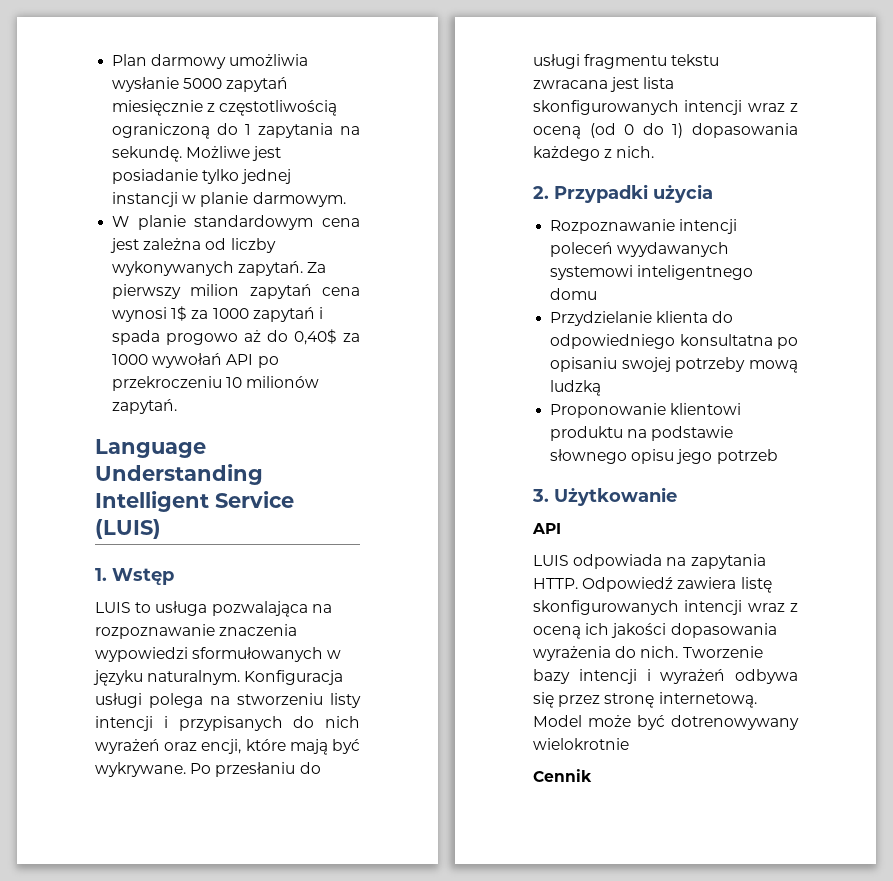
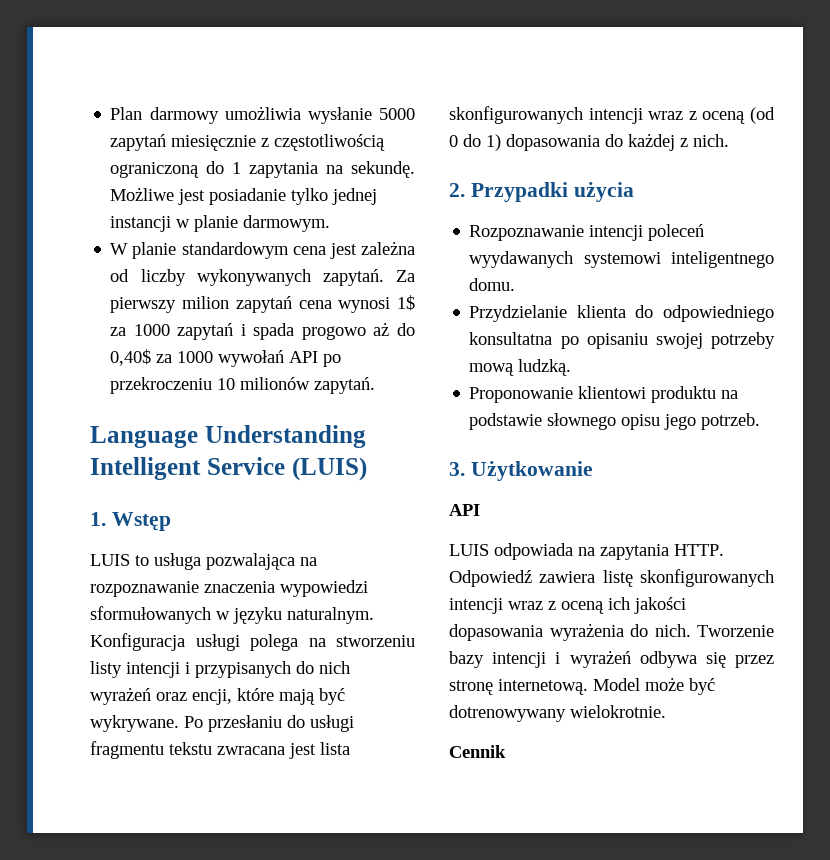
- Po przesłaniu do usługi fragmentu tekstu zwracana jest lista skonfigurowanych intencji wraz z oceną (od 0 do 1) dopasowania każdego z nich.
+ Po przesłaniu do usługi fragmentu tekstu zwracana jest lista skonfigurowanych intencji wraz z oceną (od 0 do 1) dopasowania do każdej z nich.
- Rozpoznawanie intencji poleceń wyydawanych systemowi inteligentnego domu
+ Rozpoznawanie intencji poleceń wyydawanych systemowi inteligentnego domu.
- Przydzielanie klienta do odpowiedniego konsultatna po opisaniu swojej potrzeby mową ludzką
+ Przydzielanie klienta do odpowiedniego konsultatna po opisaniu swojej potrzeby mową ludzką.
- Proponowanie klientowi produktu na podstawie słownego opisu jego potrzeb
+ Proponowanie klientowi produktu na podstawie słownego opisu jego potrzeb.
- Model może być dotrenowywany wielokrotnie
+ Model może być dotrenowywany wielokrotnie.

